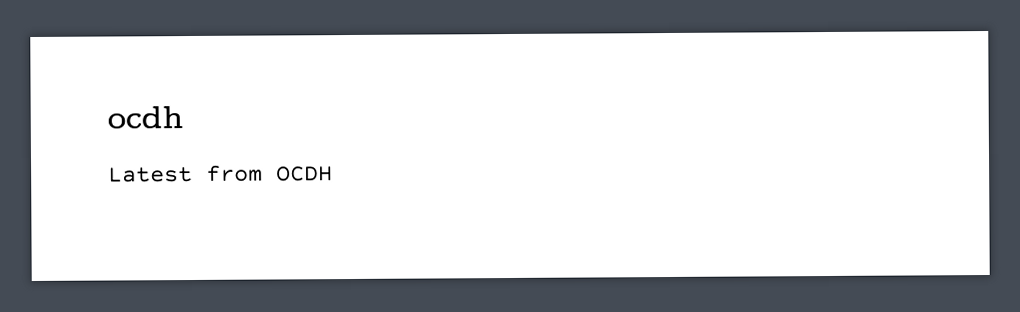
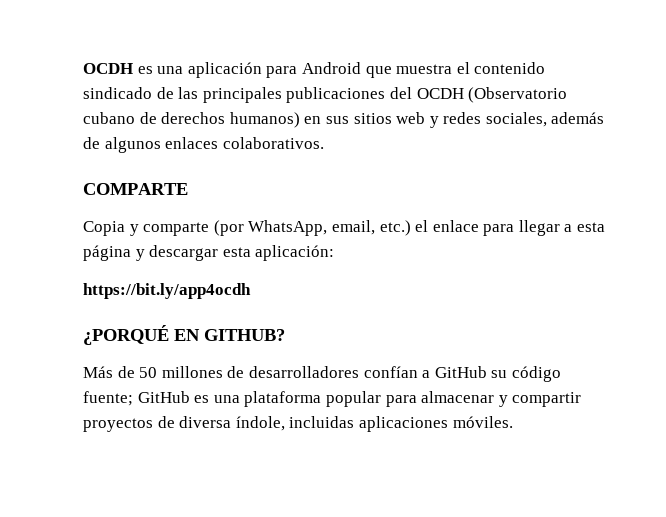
- ocdh
- Latest from OCDH
+ OCDH es una aplicación para Android que muestra el contenido sindicado de las principales publicaciones del OCDH (Observatorio cubano de derechos humanos) en sus sitios web y redes sociales, además de algunos enlaces colaborativos.
+ COMPARTE
+ Copia y comparte (por WhatsApp, email, etc.) el enlace para llegar a esta página y descargar esta aplicación:
+ https://bit.ly/app4ocdh
+ ¿PORQUÉ EN GITHUB?
+ Más de 50 millones de desarrolladores confían a GitHub su código fuente; GitHub es una plataforma popular para almacenar y compartir proyectos de diversa índole, incluidas aplicaciones móviles.

